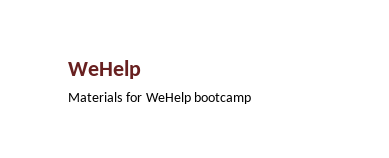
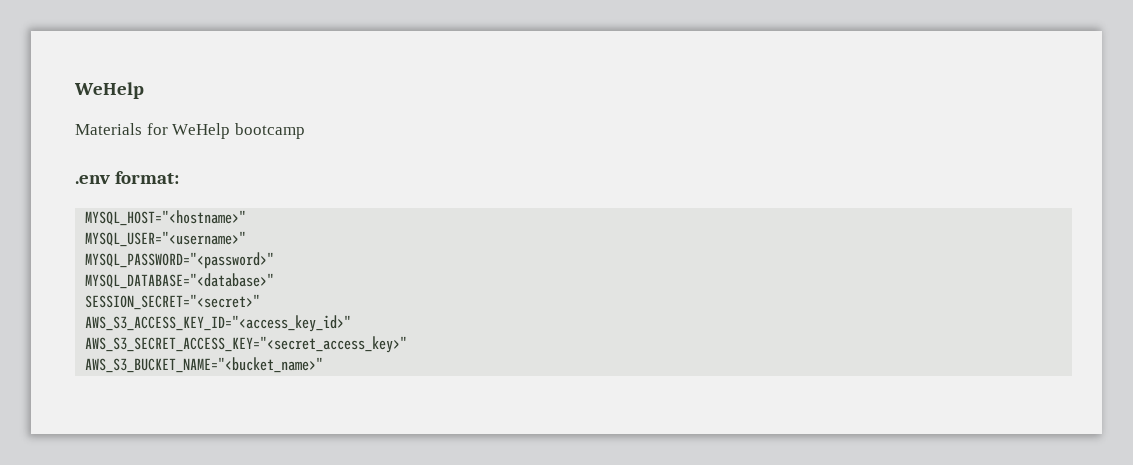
+ .env format:
+ MYSQL_HOST="<hostname>"
+ MYSQL_USER="<username>"
+ MYSQL_PASSWORD="<password>"
+ MYSQL_DATABASE="<database>"
+ SESSION_SECRET="<secret>"
+ AWS_S3_ACCESS_KEY_ID="<access_key_id>"
+ AWS_S3_SECRET_ACCESS_KEY="<secret_access_key>"
+ AWS_S3_BUCKET_NAME="<bucket_name>"

